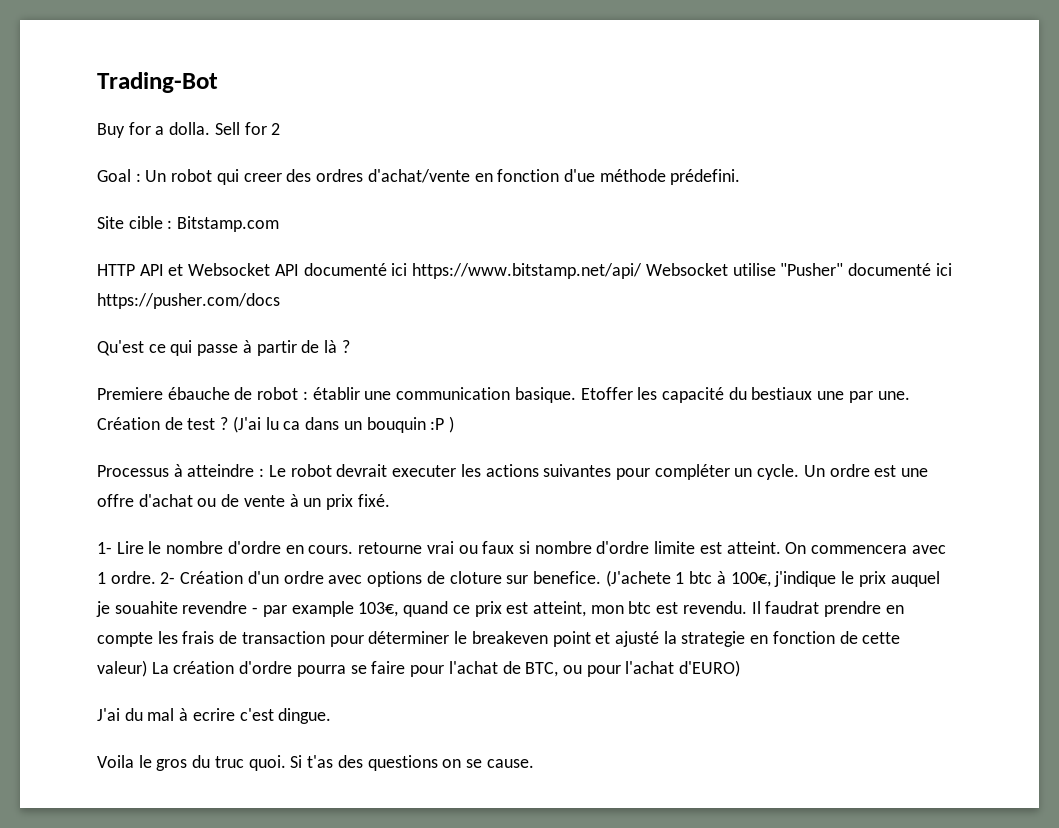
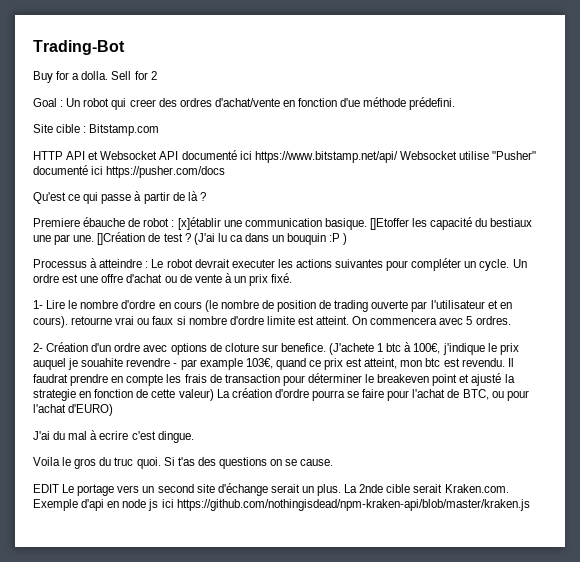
- Premiere ébauche de robot : établir une communication basique.
+ Premiere ébauche de robot : [x]établir une communication basique.
- Etoffer les capacité du bestiaux une par une.
+ []Etoffer les capacité du bestiaux une par une.
- Création de test ?
+ []Création de test ?
- 1- Lire le nombre d'ordre en cours. retourne vrai ou faux si nombre d'ordre limite est atteint.
+ 1- Lire le nombre d'ordre en cours (le nombre de position de trading ouverte par l'utilisateur et en cours). retourne vrai ou faux si nombre d'ordre limite est atteint.
- On commencera avec 1 ordre. 2- Création d'un ordre avec options de cloture sur benefice.
+ On commencera avec 5 ordres.
+ 2- Création d'un ordre avec options de cloture sur benefice.
+ EDIT Le portage vers un second site d'échange serait un plus. La 2nde cible serait Kraken.com. Exemple d'api en node js ici https://github.com/nothingisdead/npm-kraken-api/blob/master/kraken.js

